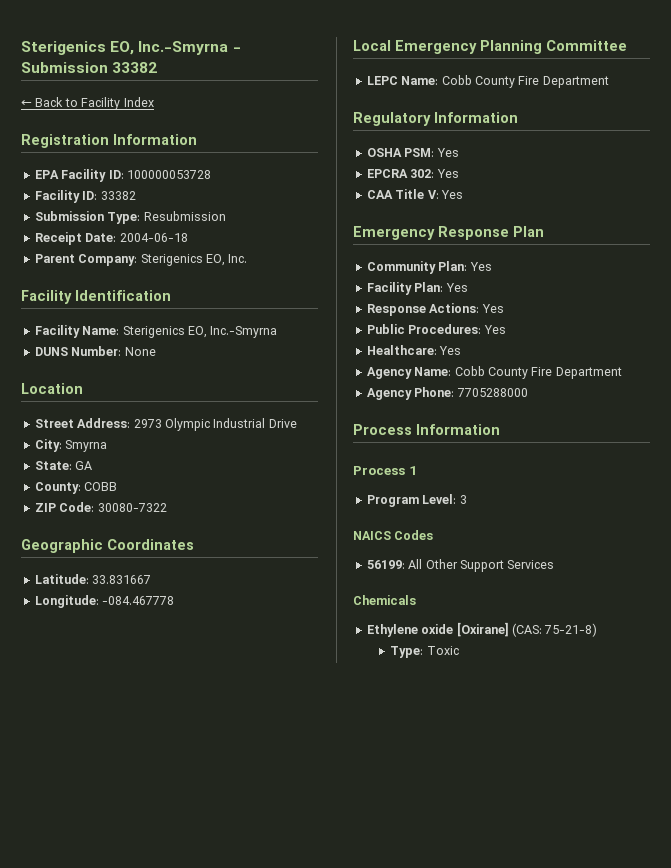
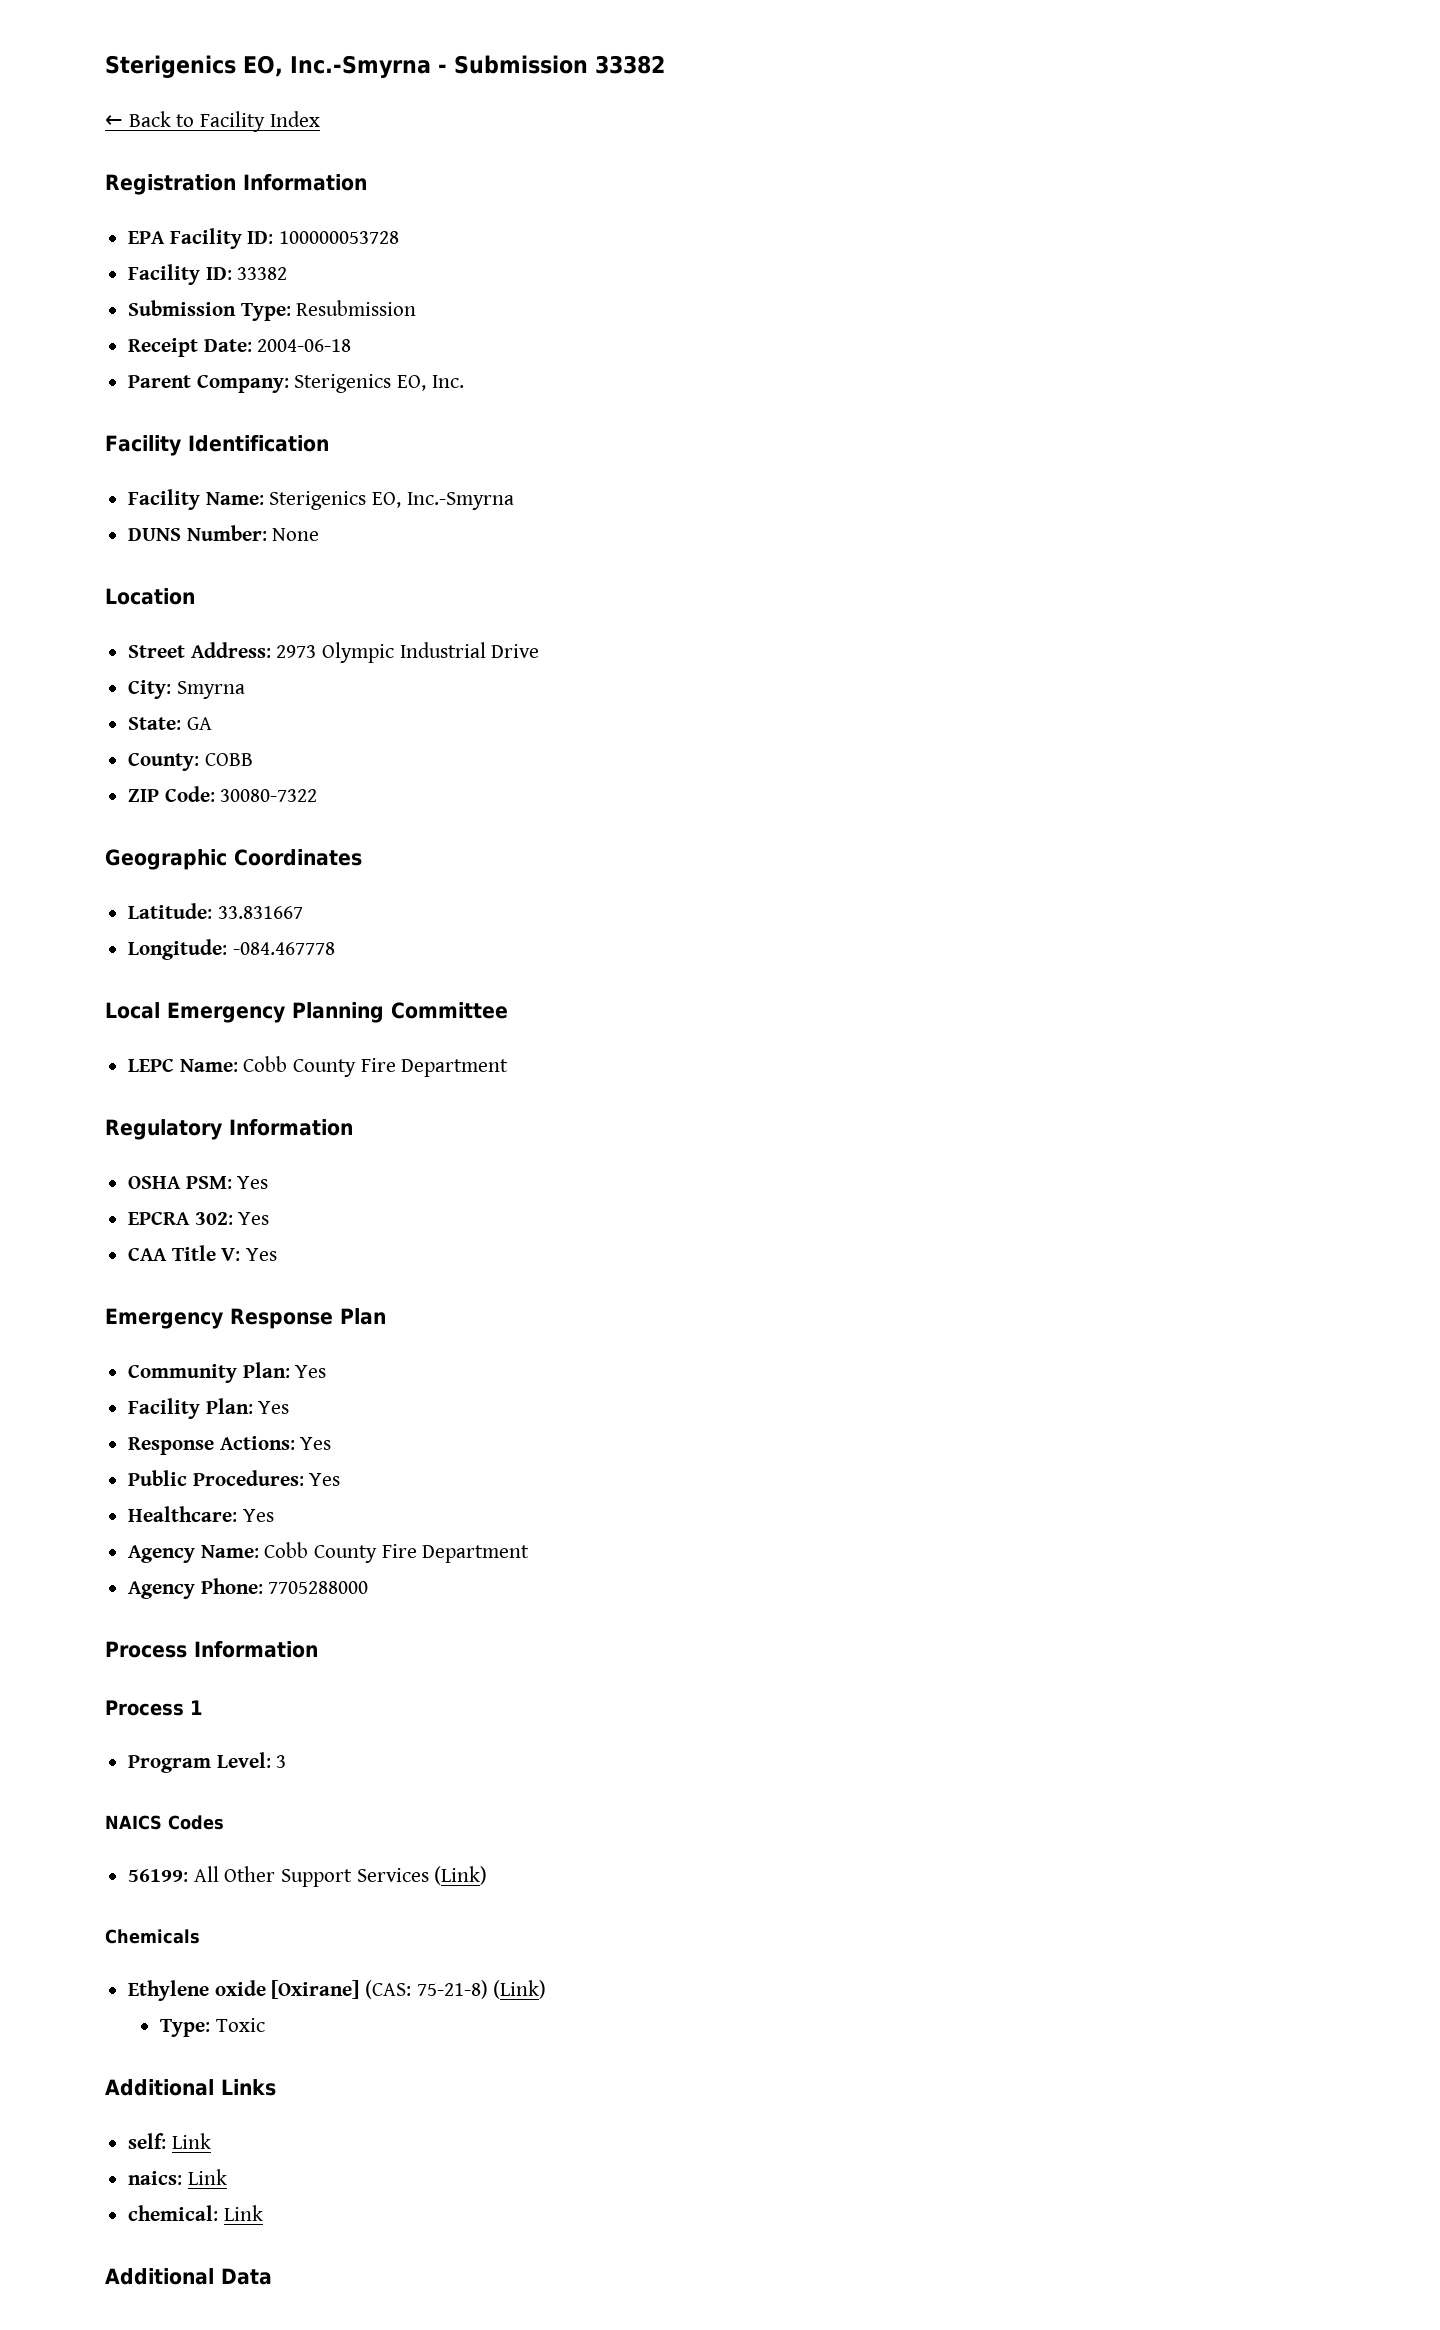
- 56199: All Other Support Services
+ 56199: All Other Support Services (Link)
- Ethylene oxide [Oxirane] (CAS: 75-21-8)
+ Ethylene oxide [Oxirane] (CAS: 75-21-8) (Link)
+ Additional Links
+ self: Link
+ naics: Link
+ chemical: Link
+ Additional Data

